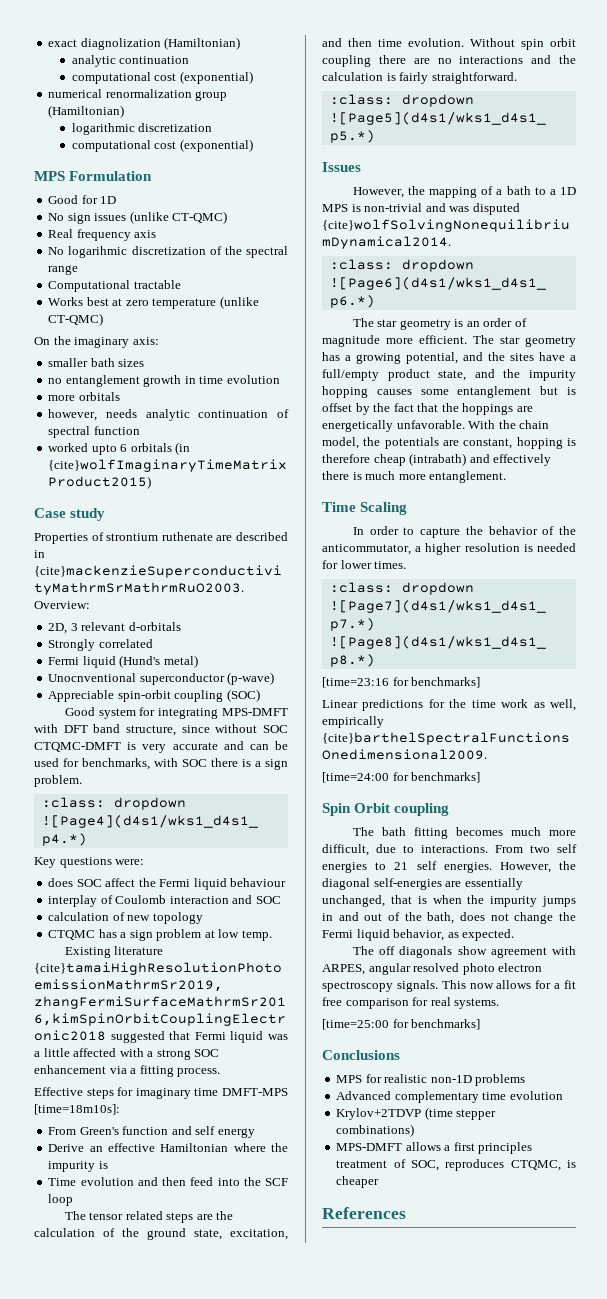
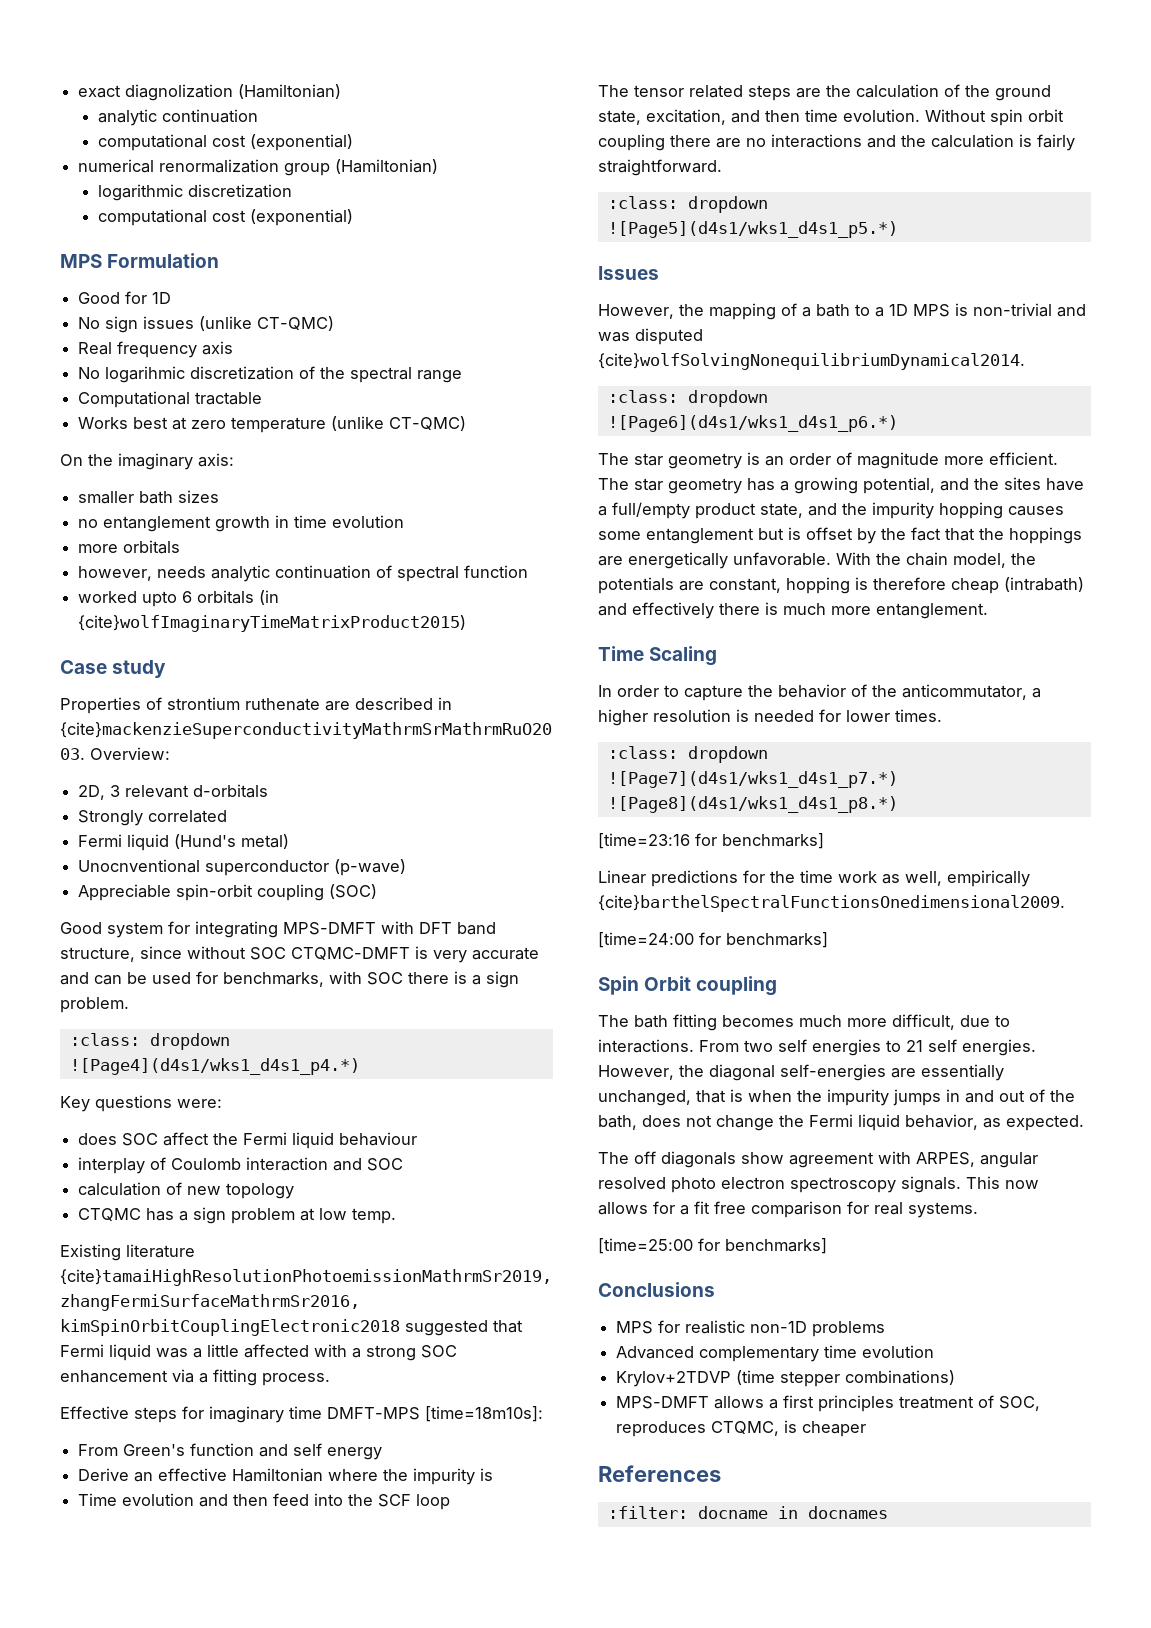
+ :filter: docname in docnames

